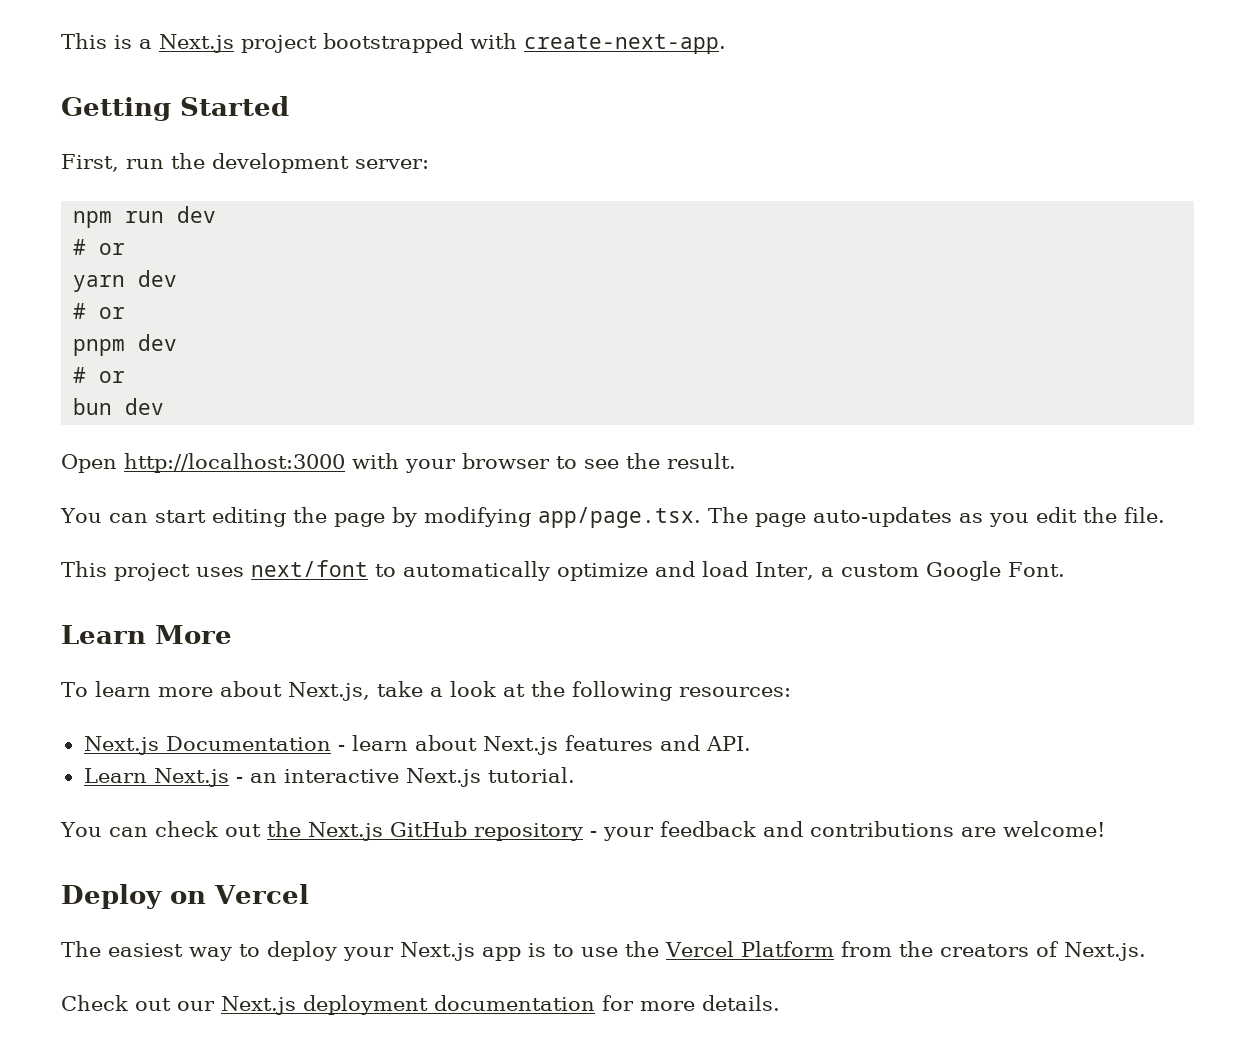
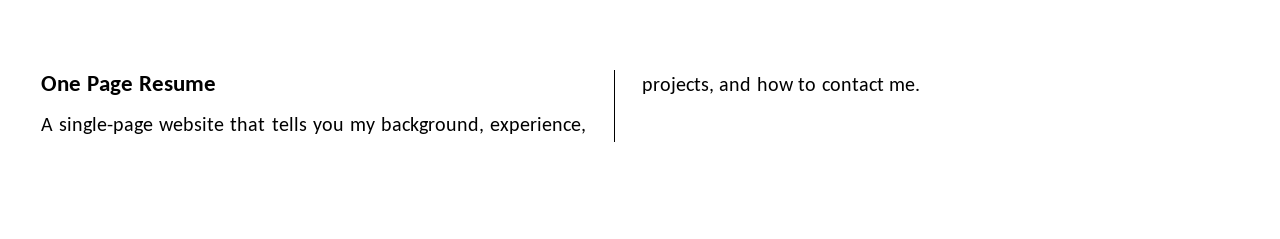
- This is a Next.js project bootstrapped with create-next-app.
- Getting Started
- First, run the development server:
- npm run dev
- # or
- yarn dev
- # or
- pnpm dev
- # or
- bun dev
- Open http://localhost:3000 with your browser to see the result.
- You can start editing the page by modifying app/page.tsx. The page auto-updates as you edit the file.
- This project uses next/font to automatically optimize and load Inter, a custom Google Font.
- Learn More
- To learn more about Next.js, take a look at the following resources:
- Next.js Documentation - learn about Next.js features and API.
- Learn Next.js - an interactive Next.js tutorial.
- You can check out the Next.js GitHub repository - your feedback and contributions are welcome!
- Deploy on Vercel
- The easiest way to deploy your Next.js app is to use the Vercel Platform from the creators of Next.js.
- Check out our Next.js deployment documentation for more details.
+ One Page Resume
+ A single-page website that tells you my background, experience, projects, and how to contact me.

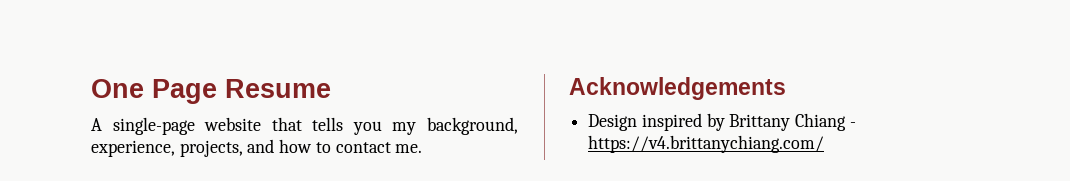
+ Acknowledgements
+ Design inspired by Brittany Chiang - https://v4.brittanychiang.com/

